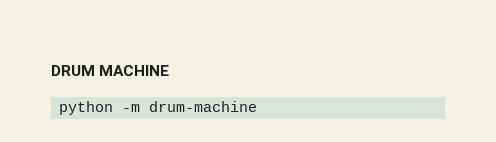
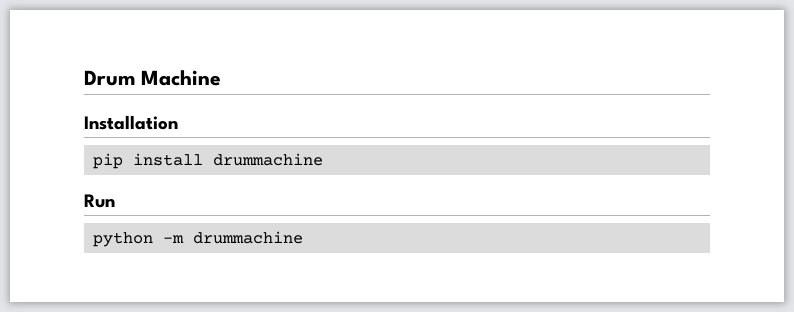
- DRUM MACHINE
+ Drum Machine
+ Installation
+ pip install drummachine
+ Run
- python -m drum-machine
+ python -m drummachine

